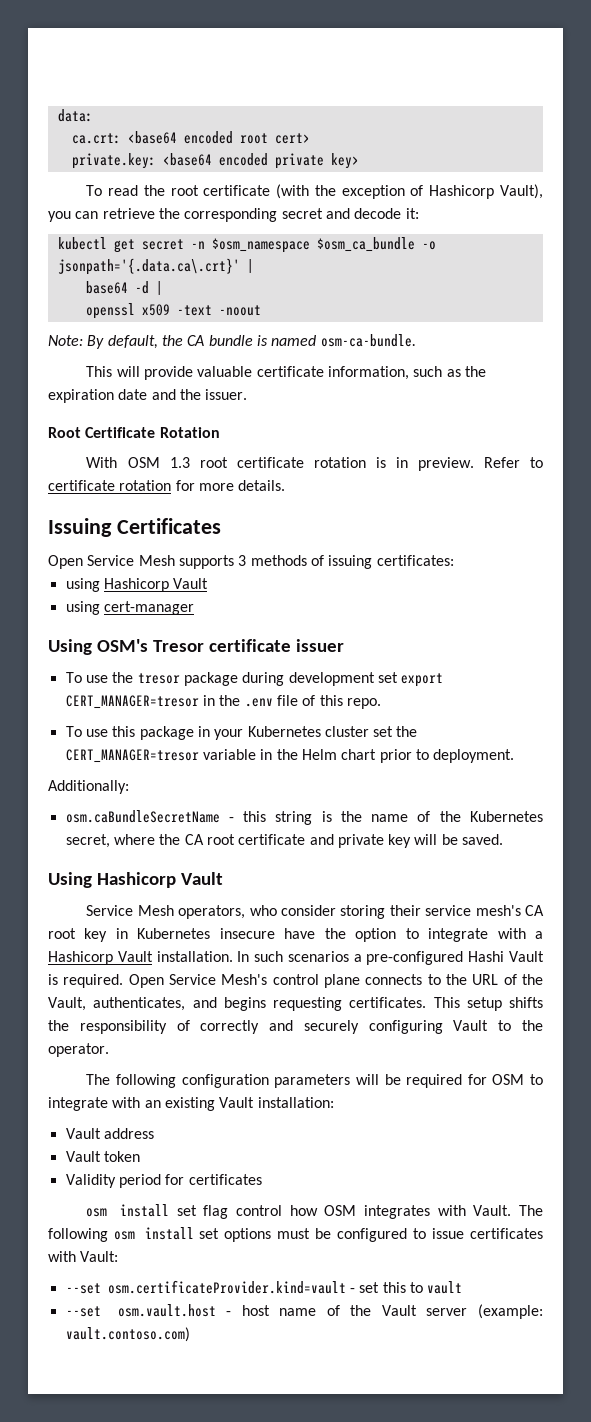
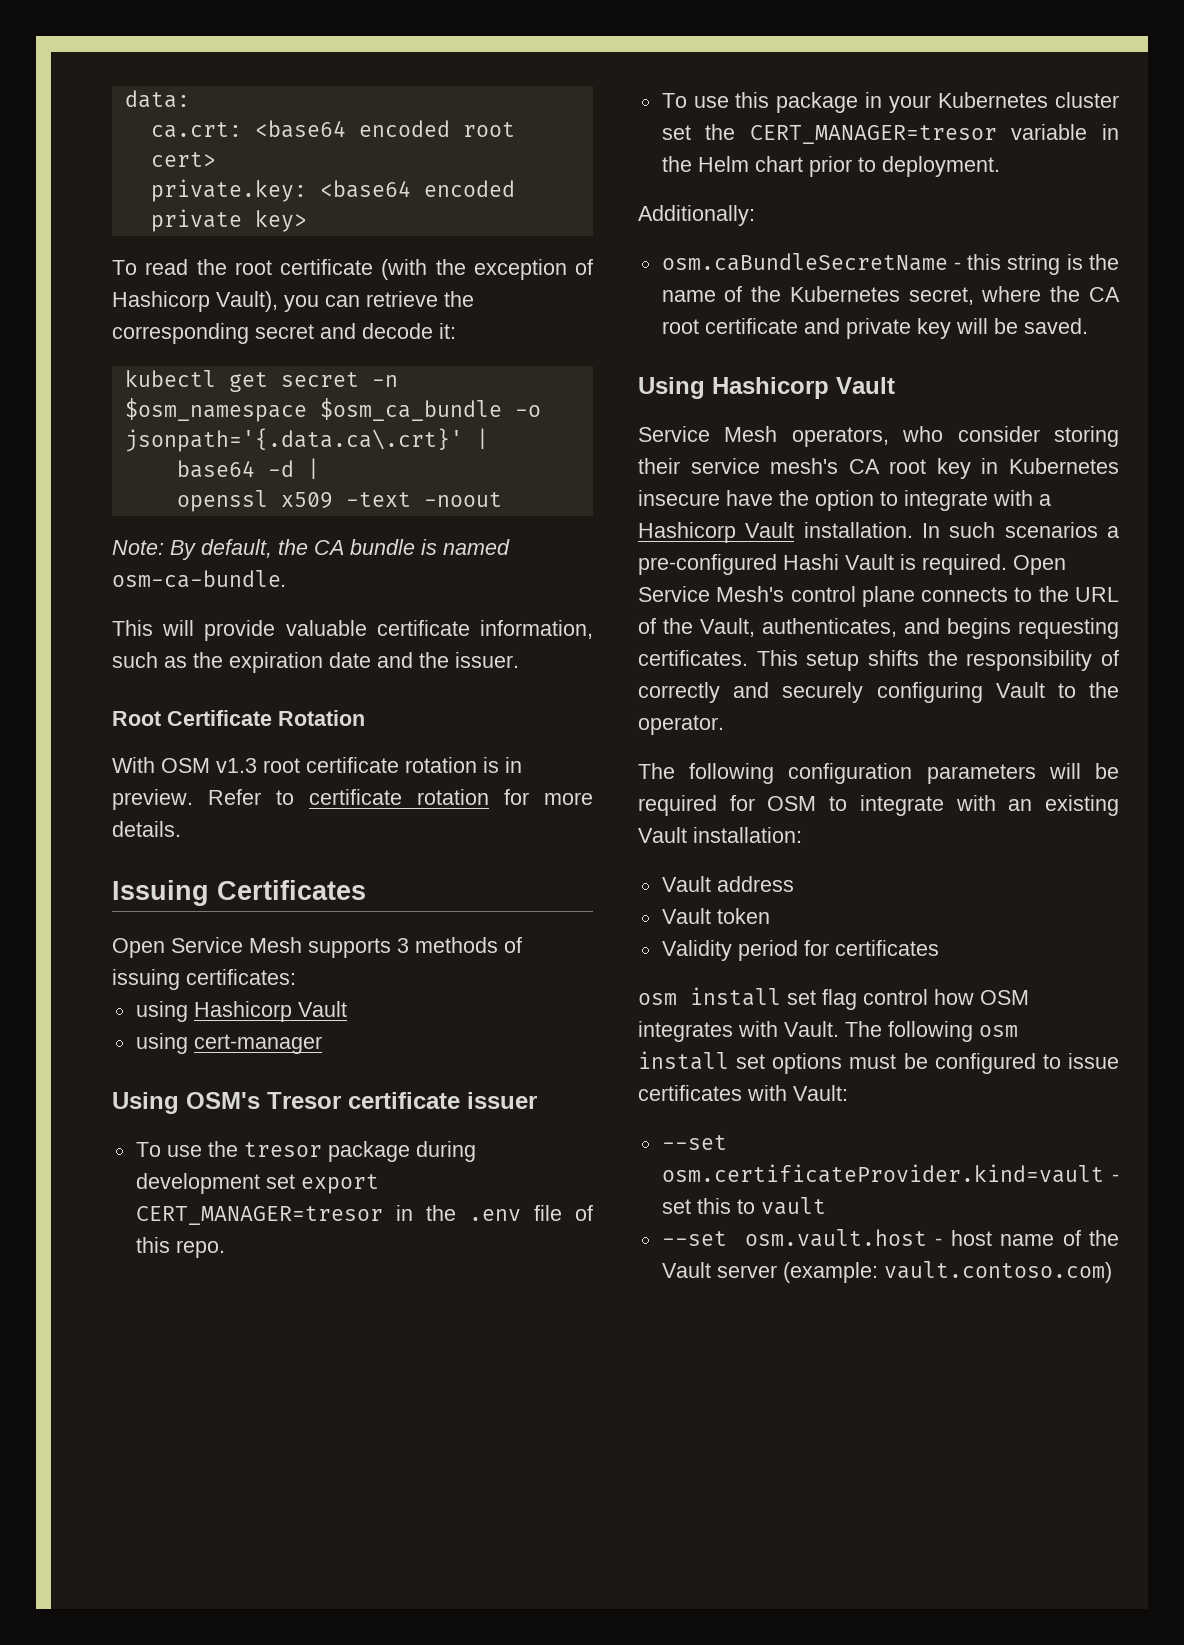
- With OSM 1.3 root certificate rotation is in preview.
+ With OSM v1.3 root certificate rotation is in preview.

